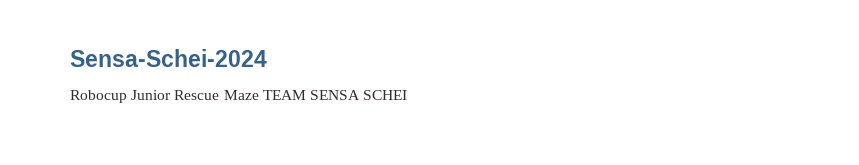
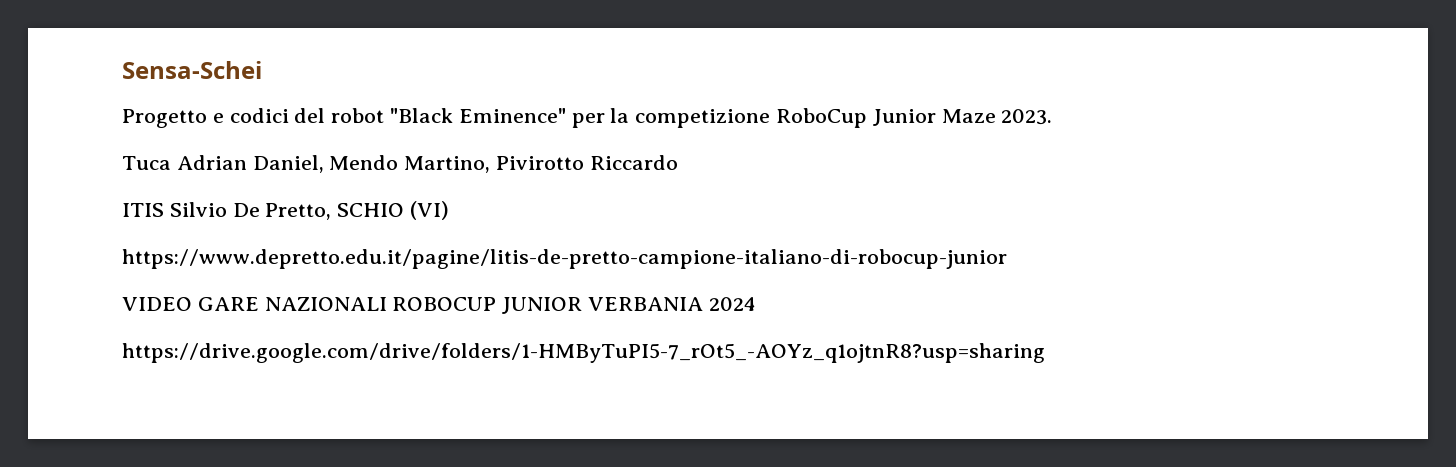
- Sensa-Schei-2024
- Robocup Junior Rescue Maze TEAM SENSA SCHEI
+ Sensa-Schei
+ Progetto e codici del robot "Black Eminence" per la competizione RoboCup Junior Maze 2023.
+ Tuca Adrian Daniel, Mendo Martino, Pivirotto Riccardo
+ ITIS Silvio De Pretto, SCHIO (VI)
+ https://www.depretto.edu.it/pagine/litis-de-pretto-campione-italiano-di-robocup-junior
+ VIDEO GARE NAZIONALI ROBOCUP JUNIOR VERBANIA 2024
+ https://drive.google.com/drive/folders/1-HMByTuPI5-7_rOt5_-AOYz_q1ojtnR8?usp=sharing

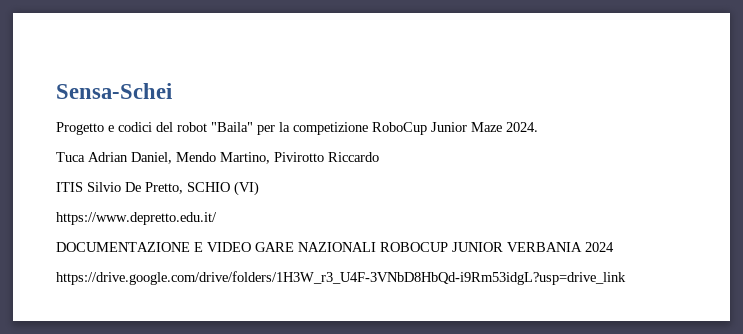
- Progetto e codici del robot "Black Eminence" per la competizione RoboCup Junior Maze 2023.
+ Progetto e codici del robot "Baila" per la competizione RoboCup Junior Maze 2024.
- https://www.depretto.edu.it/pagine/litis-de-pretto-campione-italiano-di-robocup-junior
- VIDEO GARE NAZIONALI ROBOCUP JUNIOR VERBANIA 2024
+ https://www.depretto.edu.it/
+ DOCUMENTAZIONE E VIDEO GARE NAZIONALI ROBOCUP JUNIOR VERBANIA 2024
- https://drive.google.com/drive/folders/1-HMByTuPI5-7_rOt5_-AOYz_q1ojtnR8?usp=sharing
+ https://drive.google.com/drive/folders/1H3W_r3_U4F-3VNbD8HbQd-i9Rm53idgL?usp=drive_link

